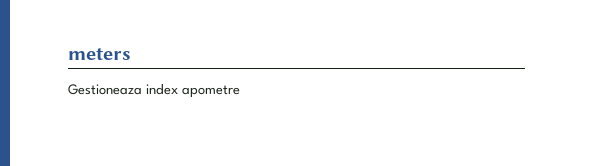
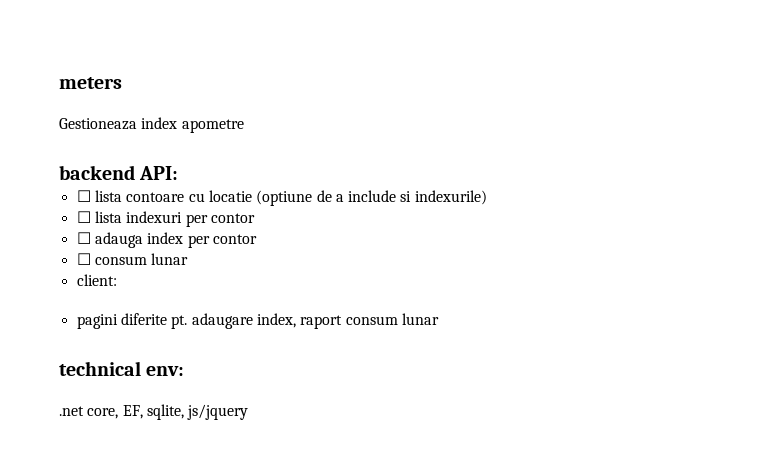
+ backend API:
+ ☐ lista contoare cu locatie (optiune de a include si indexurile)
+ ☐ lista indexuri per contor
+ ☐ adauga index per contor
+ ☐ consum lunar
+ client:
+ pagini diferite pt. adaugare index, raport consum lunar
+ technical env:
+ .net core, EF, sqlite, js/jquery

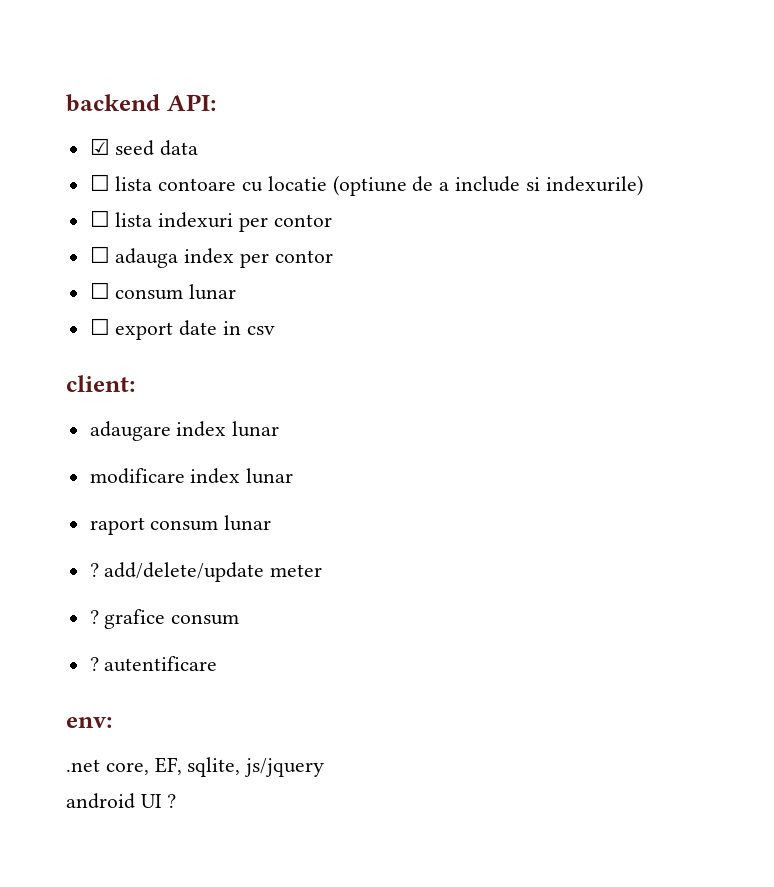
- meters
- Gestioneaza index apometre
+ ☑ seed data
+ ☐ export date in csv
  client:
- pagini diferite pt. adaugare index, raport consum lunar
- technical env:
+ adaugare index lunar
+ modificare index lunar
+ raport consum lunar
+ ? add/delete/update meter
+ ? grafice consum
+ ? autentificare
+ env:
+ android UI ?

